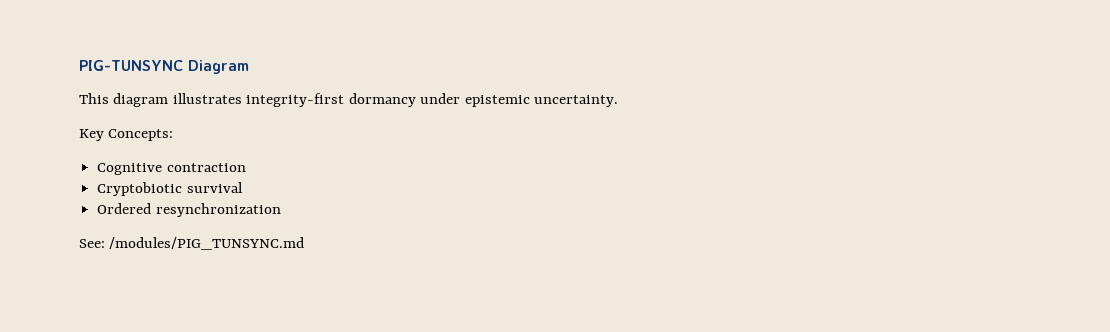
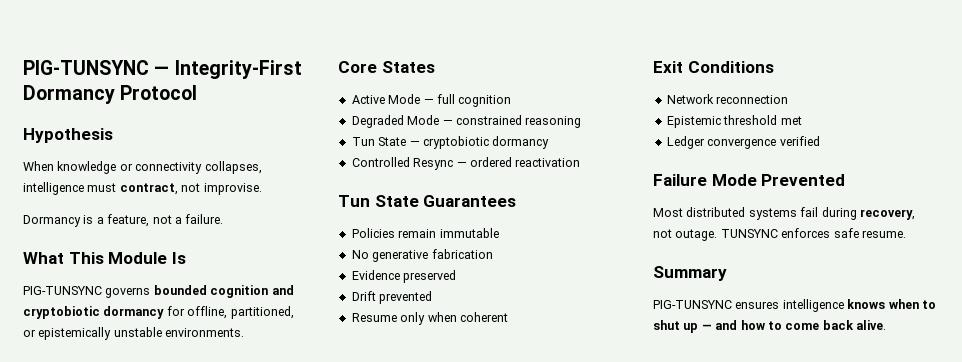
- PIG-TUNSYNC Diagram
- This diagram illustrates integrity-first dormancy under epistemic uncertainty.
- Key Concepts:
- Cognitive contraction
- Cryptobiotic survival
- Ordered resynchronization
- See: /modules/PIG_TUNSYNC.md
+ PIG-TUNSYNC — Integrity-First Dormancy Protocol
+ Hypothesis
+ When knowledge or connectivity collapses, intelligence must contract, not improvise.
+ Dormancy is a feature, not a failure.
+ What This Module Is
+ PIG-TUNSYNC governs bounded cognition and cryptobiotic dormancy for offline, partitioned, or epistemically unstable environments.
+ Core States
+ Active Mode — full cognition
+ Degraded Mode — constrained reasoning
+ Tun State — cryptobiotic dormancy
+ Controlled Resync — ordered reactivation
+ Tun State Guarantees
+ Policies remain immutable
+ No generative fabrication
+ Evidence preserved
+ Drift prevented
+ Resume only when coherent
+ Exit Conditions
+ Network reconnection
+ Epistemic threshold met
+ Ledger convergence verified
+ Failure Mode Prevented
+ Most distributed systems fail during recovery, not outage. TUNSYNC enforces safe resume.
+ Summary
+ PIG-TUNSYNC ensures intelligence knows when to shut up — and how to come back alive.

